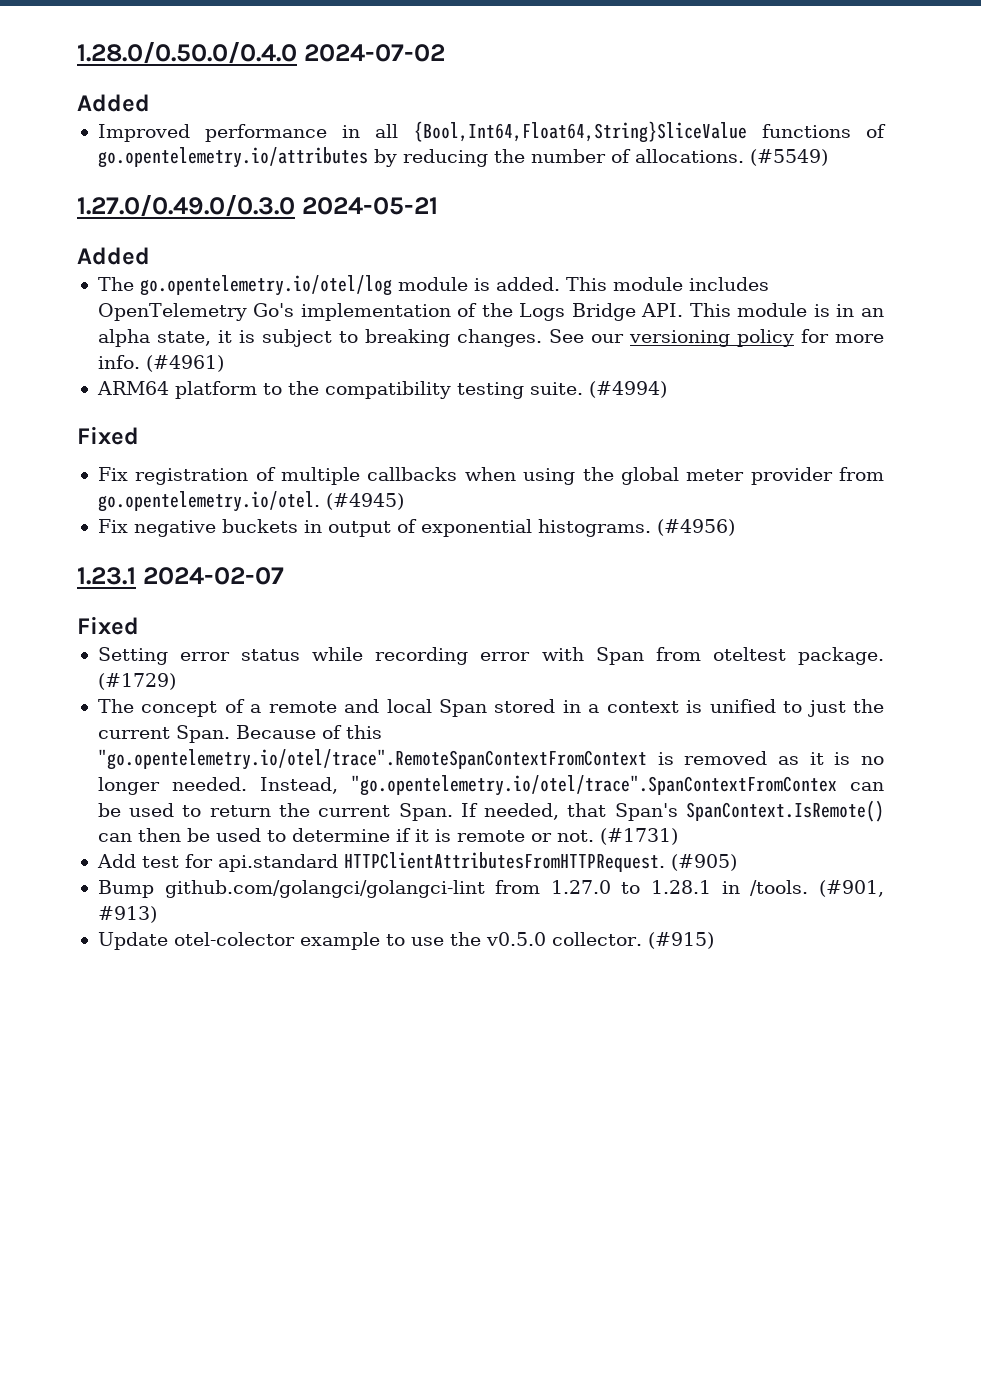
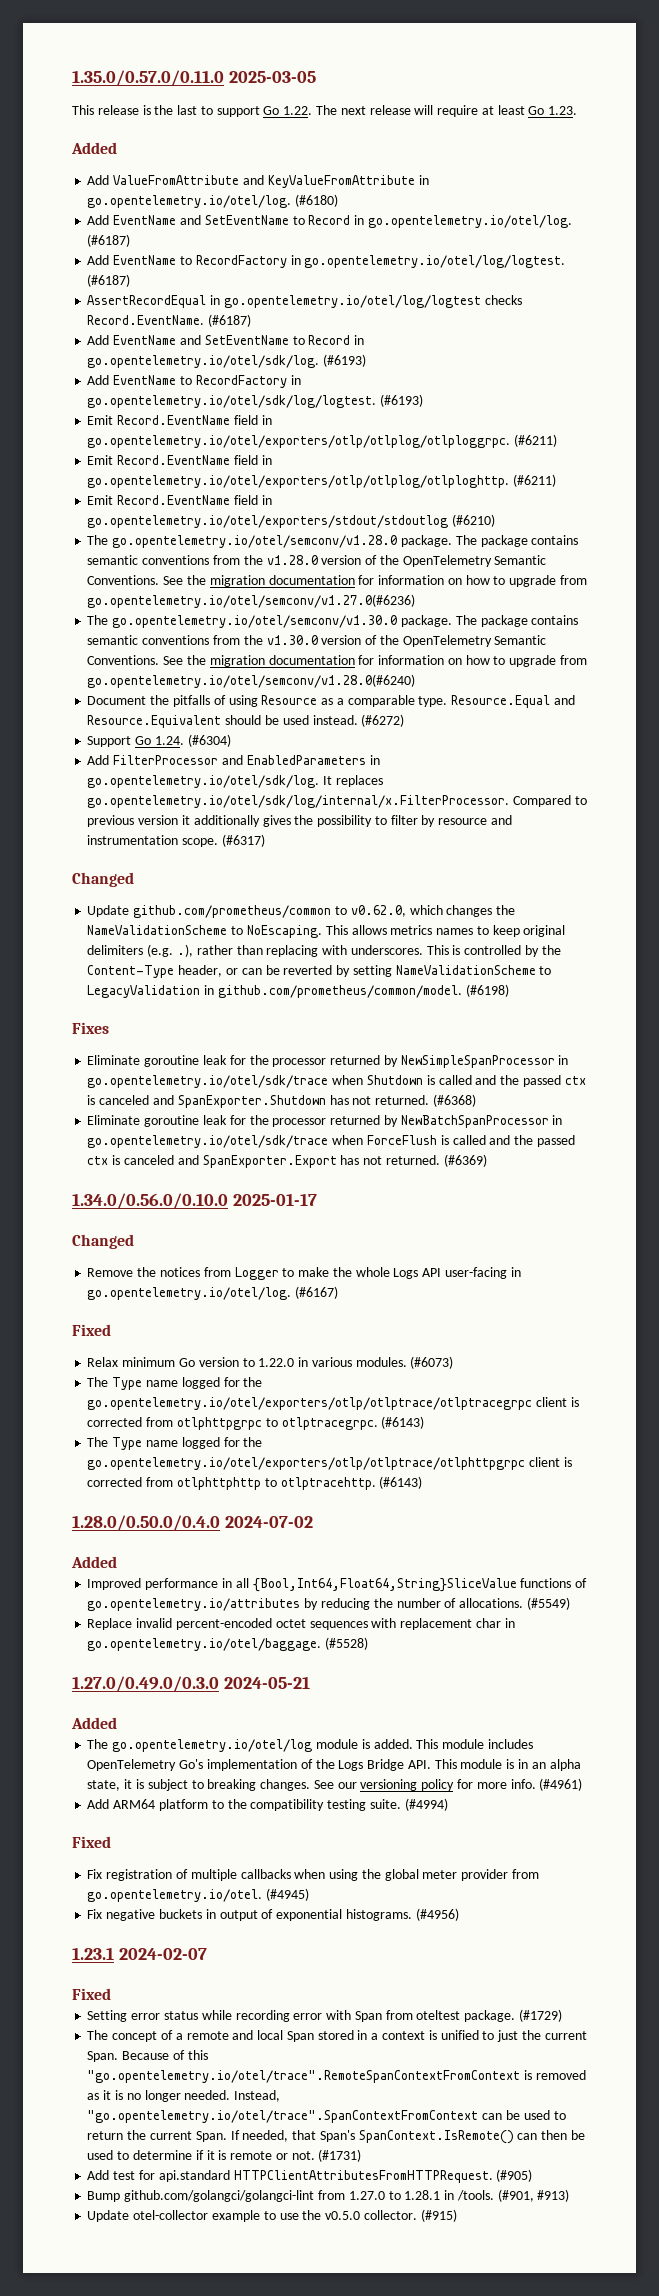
+ 1.35.0/0.57.0/0.11.0 2025-03-05
+ This release is the last to support Go 1.22. The next release will require at least Go 1.23.
+ Added
+ Add ValueFromAttribute and KeyValueFromAttribute in go.opentelemetry.io/otel/log. (#6180)
+ Add EventName and SetEventName to Record in go.opentelemetry.io/otel/log. (#6187)
+ Add EventName to RecordFactory in go.opentelemetry.io/otel/log/logtest. (#6187)
+ AssertRecordEqual in go.opentelemetry.io/otel/log/logtest checks Record.EventName. (#6187)
+ Add EventName and SetEventName to Record in go.opentelemetry.io/otel/sdk/log. (#6193)
+ Add EventName to RecordFactory in go.opentelemetry.io/otel/sdk/log/logtest. (#6193)
+ Emit Record.EventName field in go.opentelemetry.io/otel/exporters/otlp/otlplog/otlploggrpc. (#6211)
+ Emit Record.EventName field in go.opentelemetry.io/otel/exporters/otlp/otlplog/otlploghttp. (#6211)
+ Emit Record.EventName field in go.opentelemetry.io/otel/exporters/stdout/stdoutlog (#6210)
+ The go.opentelemetry.io/otel/semconv/v1.28.0 package. The package contains semantic conventions from the v1.28.0 version of the OpenTelemetry Semantic Conventions. See the migration documentation for information on how to upgrade from go.opentelemetry.io/otel/semconv/v1.27.0(#6236)
+ The go.opentelemetry.io/otel/semconv/v1.30.0 package. The package contains semantic conventions from the v1.30.0 version of the OpenTelemetry Semantic Conventions. See the migration documentation for information on how to upgrade from go.opentelemetry.io/otel/semconv/v1.28.0(#6240)
+ Document the pitfalls of using Resource as a comparable type. Resource.Equal and Resource.Equivalent should be used instead. (#6272)
+ Support Go 1.24. (#6304)
+ Add FilterProcessor and EnabledParameters in go.opentelemetry.io/otel/sdk/log. It replaces go.opentelemetry.io/otel/sdk/log/internal/x.FilterProcessor. Compared to previous version it additionally gives the possibility to filter by resource and instrumentation scope. (#6317)
+ Changed
+ Update github.com/prometheus/common to v0.62.0, which changes the NameValidationScheme to NoEscaping. This allows metrics names to keep original delimiters (e.g. .), rather than replacing with underscores. This is controlled by the Content-Type header, or can be reverted by setting NameValidationScheme to LegacyValidation in github.com/prometheus/common/model. (#6198)
+ Fixes
+ Eliminate goroutine leak for the processor returned by NewSimpleSpanProcessor in go.opentelemetry.io/otel/sdk/trace when Shutdown is called and the passed ctx is canceled and SpanExporter.Shutdown has not returned. (#6368)
+ Eliminate goroutine leak for the processor returned by NewBatchSpanProcessor in go.opentelemetry.io/otel/sdk/trace when ForceFlush is called and the passed ctx is canceled and SpanExporter.Export has not returned. (#6369)
+ 1.34.0/0.56.0/0.10.0 2025-01-17
+ Changed
+ Remove the notices from Logger to make the whole Logs API user-facing in go.opentelemetry.io/otel/log. (#6167)
+ Fixed
+ Relax minimum Go version to 1.22.0 in various modules. (#6073)
+ The Type name logged for the go.opentelemetry.io/otel/exporters/otlp/otlptrace/otlptracegrpc client is corrected from otlphttpgrpc to otlptracegrpc. (#6143)
+ The Type name logged for the go.opentelemetry.io/otel/exporters/otlp/otlptrace/otlphttpgrpc client is corrected from otlphttphttp to otlptracehttp. (#6143)
+ Replace invalid percent-encoded octet sequences with replacement char in go.opentelemetry.io/otel/baggage. (#5528)
- ARM64 platform to the compatibility testing suite.
+ Add ARM64 platform to the compatibility testing suite.
- Instead, "go.opentelemetry.io/otel/trace".SpanContextFromContex can be used to return the current Span.
+ Instead, "go.opentelemetry.io/otel/trace".SpanContextFromContext can be used to return the current Span.
- Update otel-colector example to use the v0.5.0 collector.
+ Update otel-collector example to use the v0.5.0 collector.

